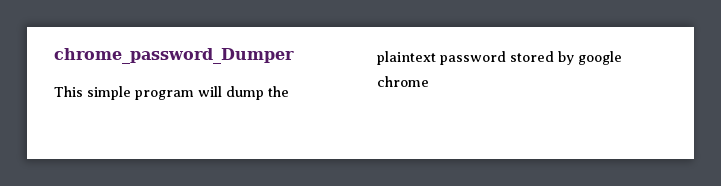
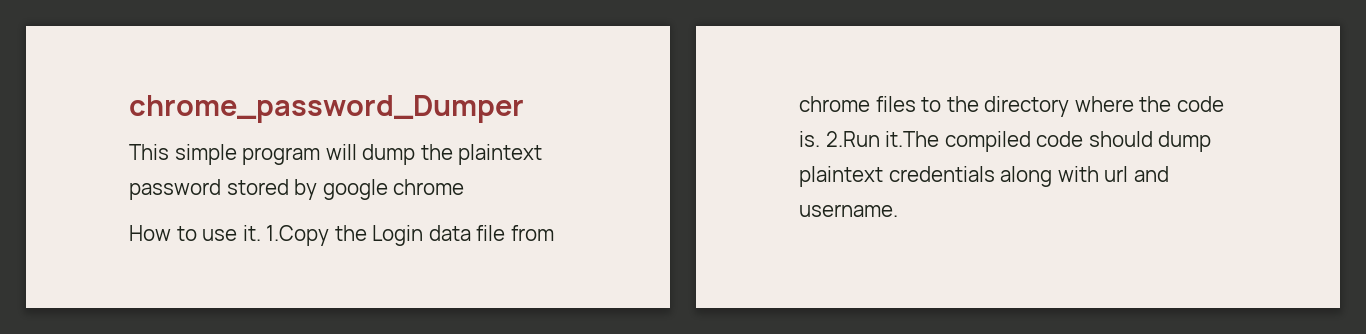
+ How to use it. 1.Copy the Login data file from chrome files to the directory where the code is. 2.Run it.The compiled code should dump plaintext credentials along with url and username.

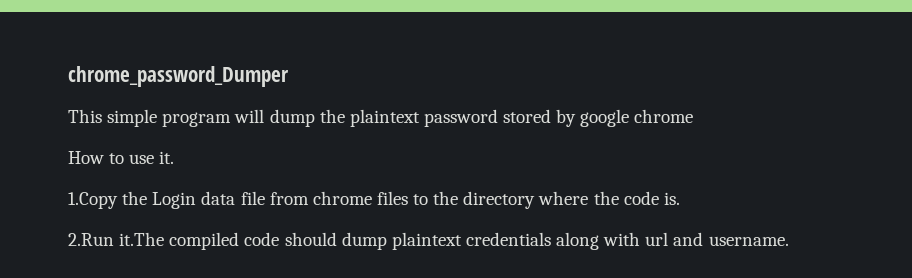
- How to use it. 1.Copy the Login data file from chrome files to the directory where the code is. 2.Run it.The compiled code should dump plaintext credentials along with url and username.
+ How to use it.
+ 1.Copy the Login data file from chrome files to the directory where the code is.
+ 2.Run it.The compiled code should dump plaintext credentials along with url and username.

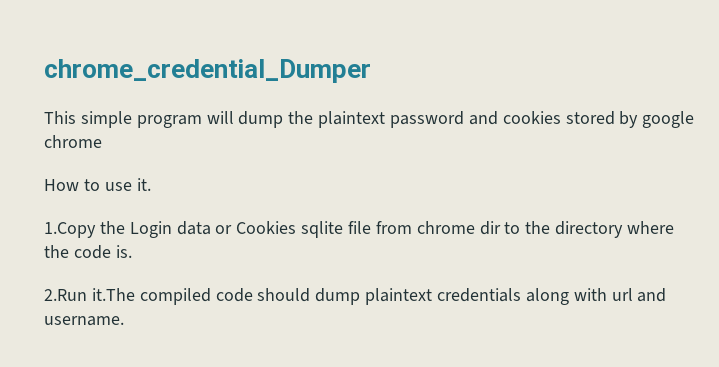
- chrome_password_Dumper
+ chrome_credential_Dumper
- This simple program will dump the plaintext password stored by google chrome
+ This simple program will dump the plaintext password and cookies stored by google chrome
- 1.Copy the Login data file from chrome files to the directory where the code is.
+ 1.Copy the Login data or Cookies sqlite file from chrome dir to the directory where the code is.

